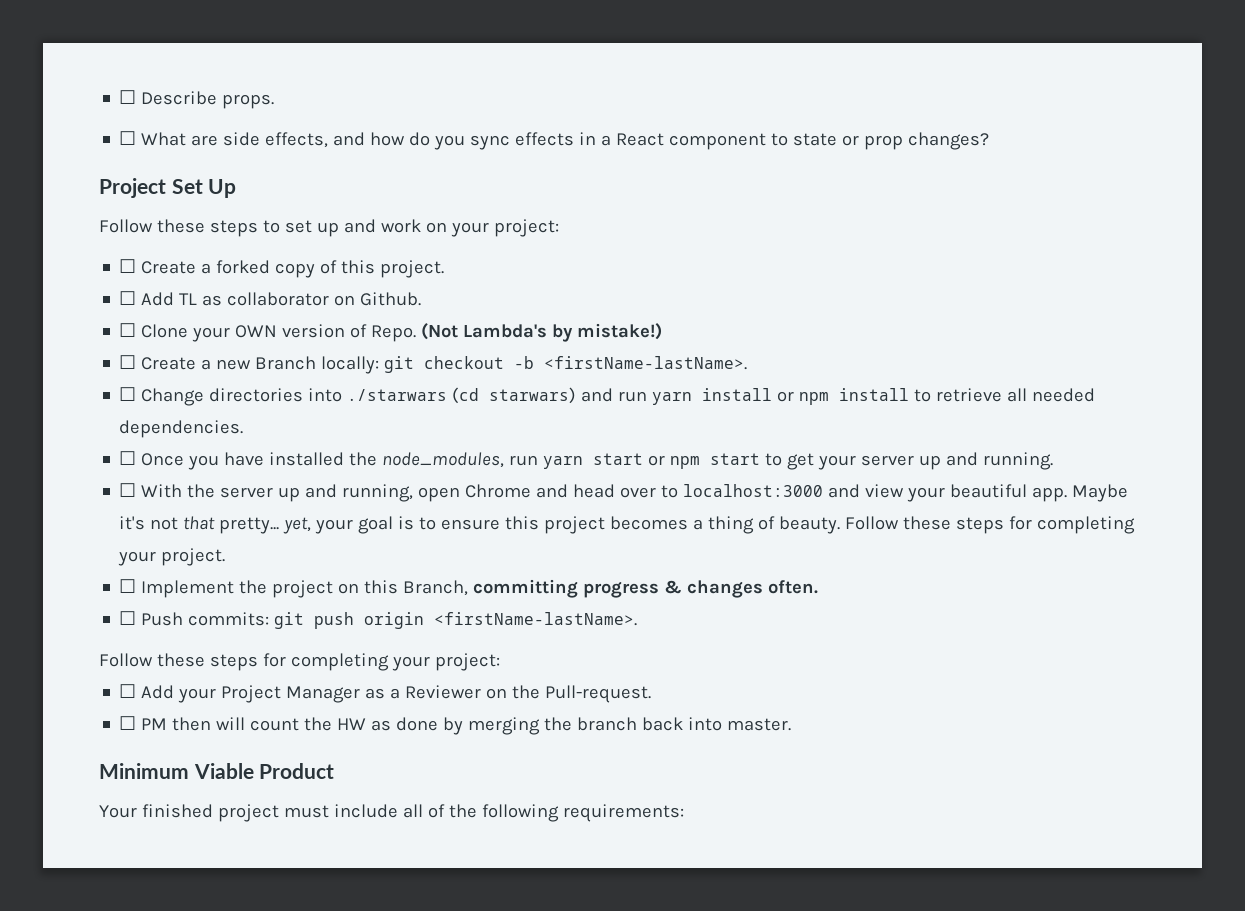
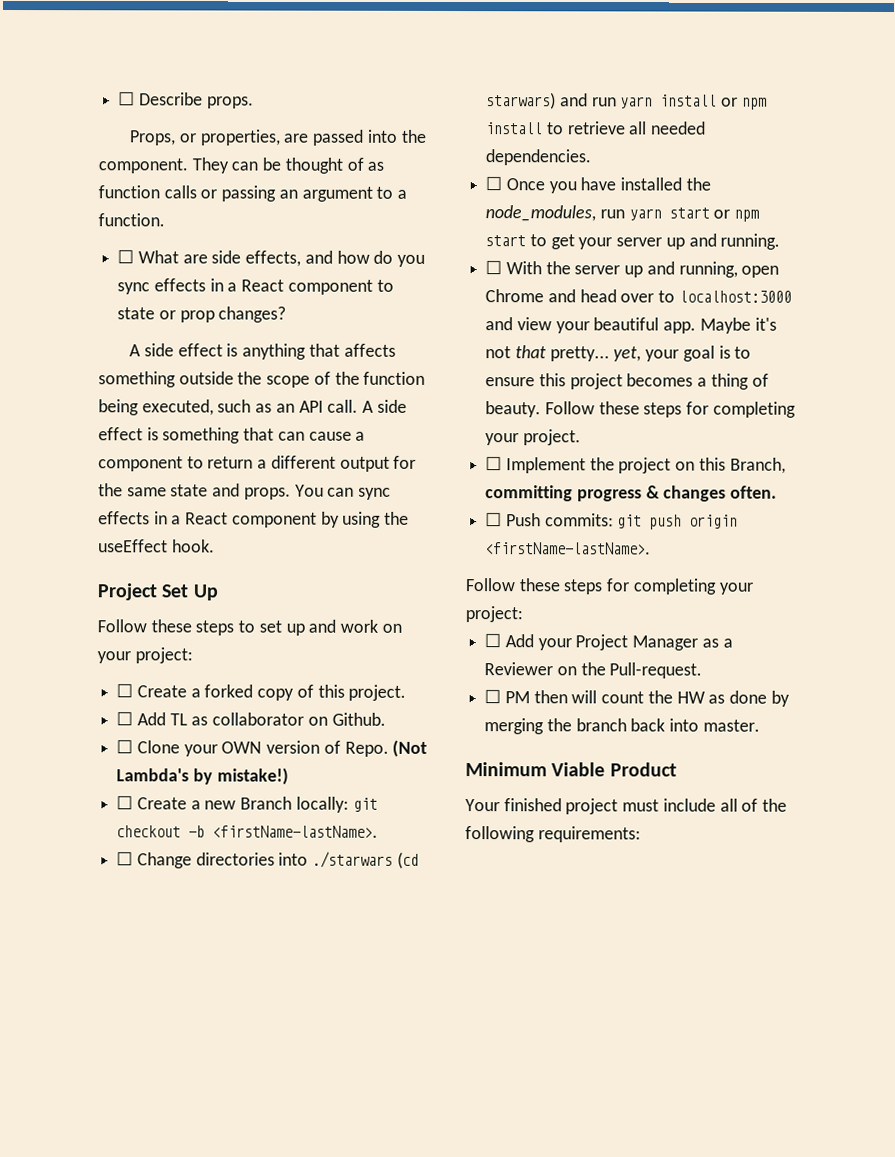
+ Props, or properties, are passed into the component. They can be thought of as function calls or passing an argument to a function.
+ A side effect is anything that affects something outside the scope of the function being executed, such as an API call. A side effect is something that can cause a component to return a different output for the same state and props. You can sync effects in a React component by using the useEffect hook.

